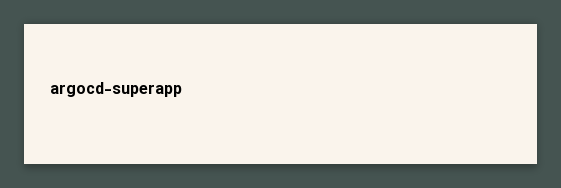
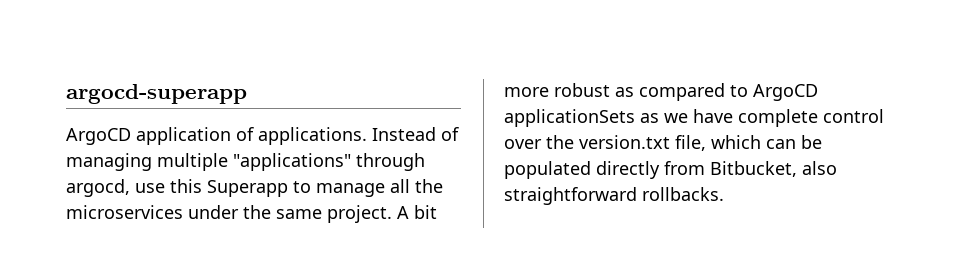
+ ArgoCD application of applications. Instead of managing multiple "applications" through argocd, use this Superapp to manage all the microservices under the same project. A bit more robust as compared to ArgoCD applicationSets as we have complete control over the version.txt file, which can be populated directly from Bitbucket, also straightforward rollbacks.

